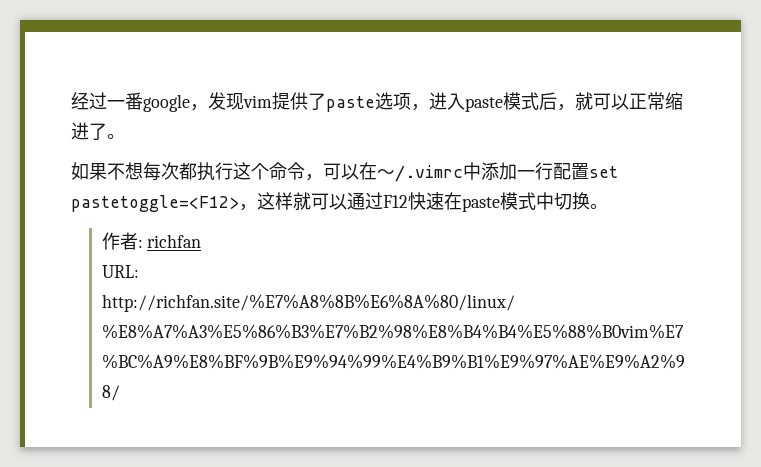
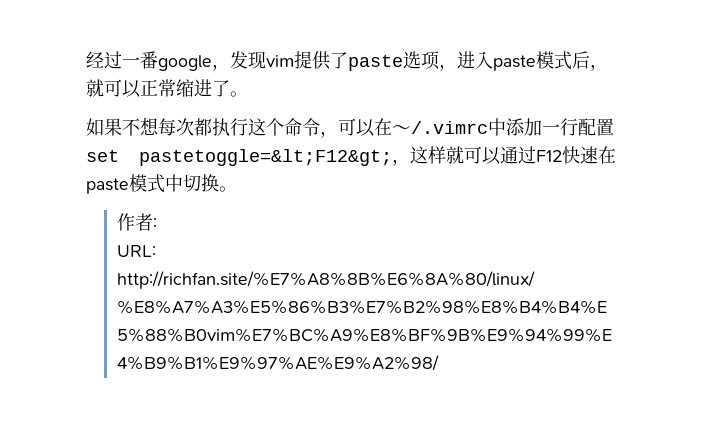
- 如果不想每次都执行这个命令，可以在～/.vimrc中添加一行配置set pastetoggle=<F12>，这样就可以通过F12快速在paste模式中切换。
+ 如果不想每次都执行这个命令，可以在～/.vimrc中添加一行配置set pastetoggle=&lt;F12&gt;，这样就可以通过F12快速在paste模式中切换。
- 作者: richfan
+ 作者:

